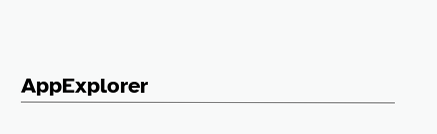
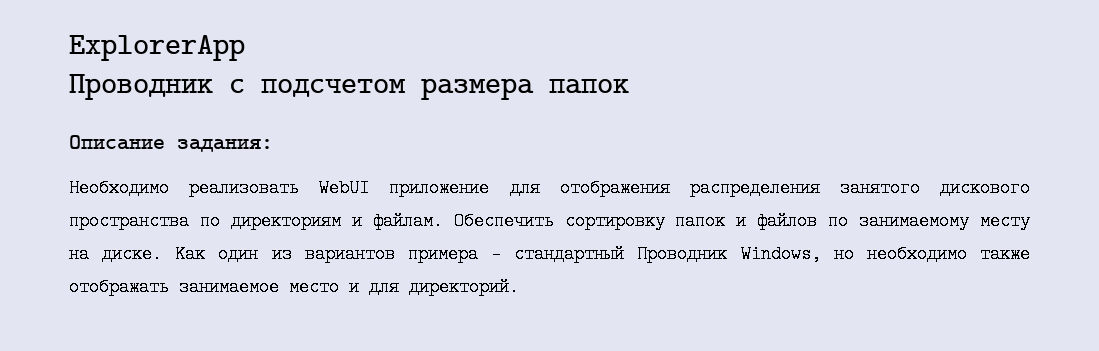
- AppExplorer
+ ExplorerApp
+ Проводник с подсчетом размера папок
+ Описание задания:
+ Необходимо реализовать WebUI приложение для отображения распределения занятого дискового пространства по директориям и файлам. Обеспечить сортировку папок и файлов по занимаемому месту на диске. Как один из вариантов примера – стандартный Проводник Windows, но необходимо также отображать занимаемое место и для директорий.

